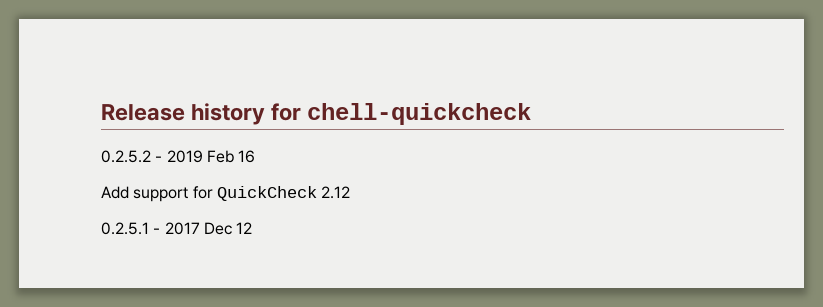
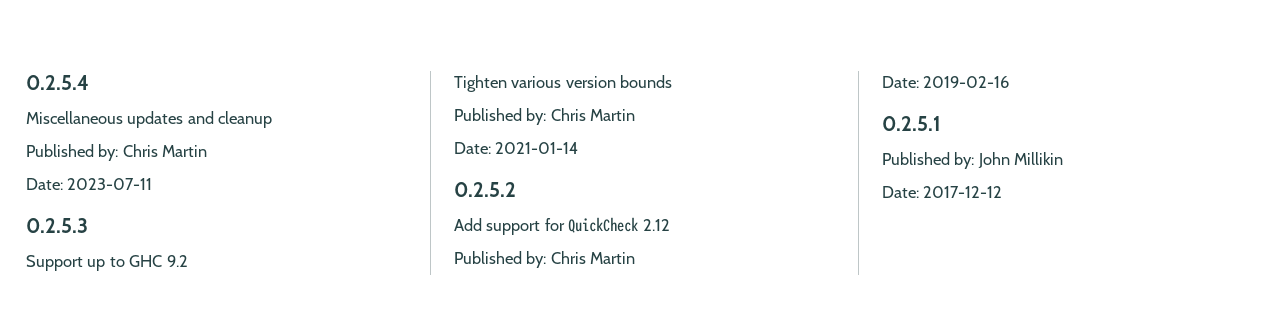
- Release history for chell-quickcheck
- 0.2.5.2 - 2019 Feb 16
+ 0.2.5.4
+ Miscellaneous updates and cleanup
+ Published by: Chris Martin
+ Date: 2023-07-11
+ 0.2.5.3
+ Support up to GHC 9.2
+ Tighten various version bounds
+ Published by: Chris Martin
+ Date: 2021-01-14
+ 0.2.5.2
  Add support for QuickCheck 2.12
- 0.2.5.1 - 2017 Dec 12
+ Published by: Chris Martin
+ Date: 2019-02-16
+ 0.2.5.1
+ Published by: John Millikin
+ Date: 2017-12-12

